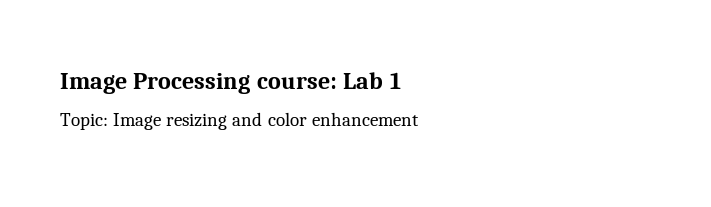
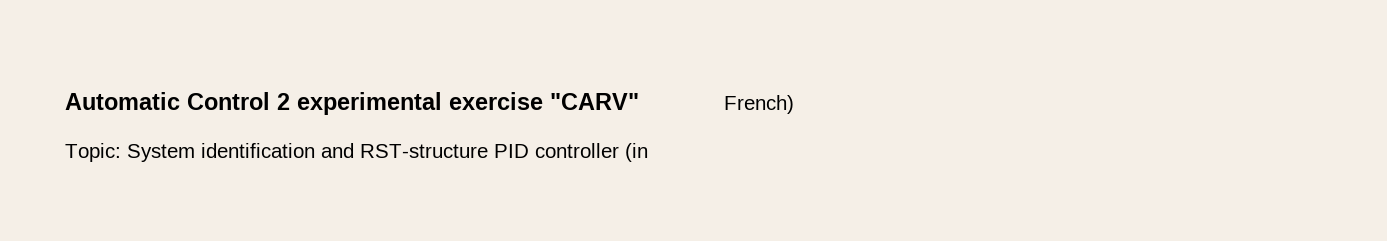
- Image Processing course: Lab 1
- Topic: Image resizing and color enhancement
+ Automatic Control 2 experimental exercise "CARV"
+ Topic: System identification and RST-structure PID controller (in French)

